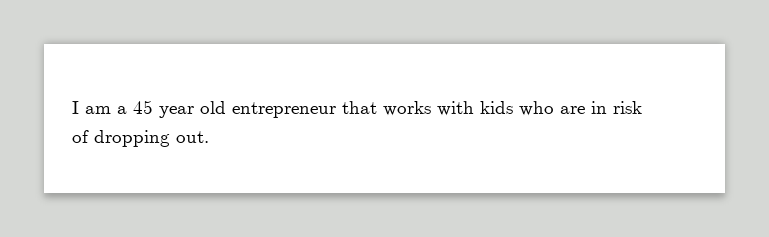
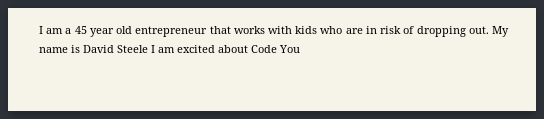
+ My name is David Steele I am excited about Code You

